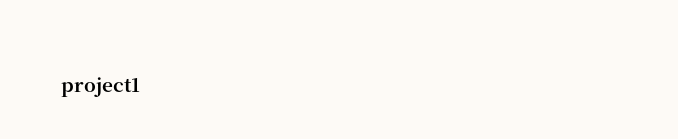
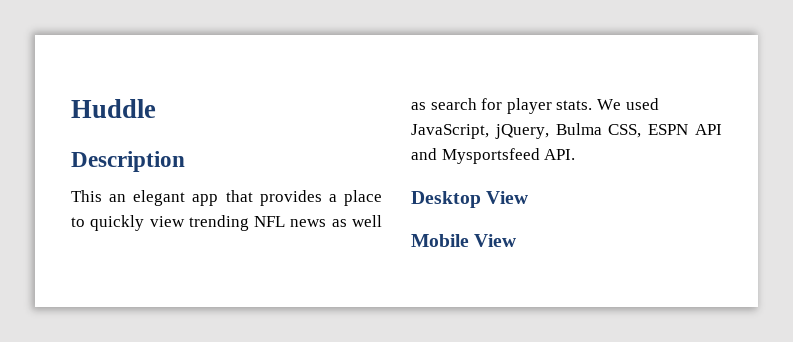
- project1
+ Huddle
+ Description
+ This an elegant app that provides a place to quickly view trending NFL news as well as search for player stats. We used JavaScript, jQuery, Bulma CSS, ESPN API and Mysportsfeed API.
+ Desktop View
+ Mobile View

